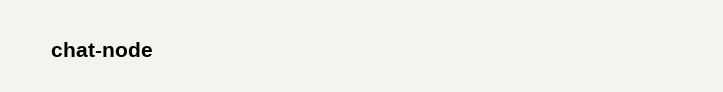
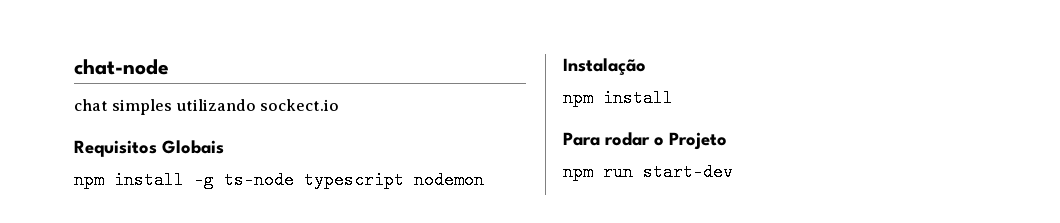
+ chat simples utilizando sockect.io
+ Requisitos Globais
+ npm install -g ts-node typescript nodemon
+ Instalação
+ npm install
+ Para rodar o Projeto
+ npm run start-dev

